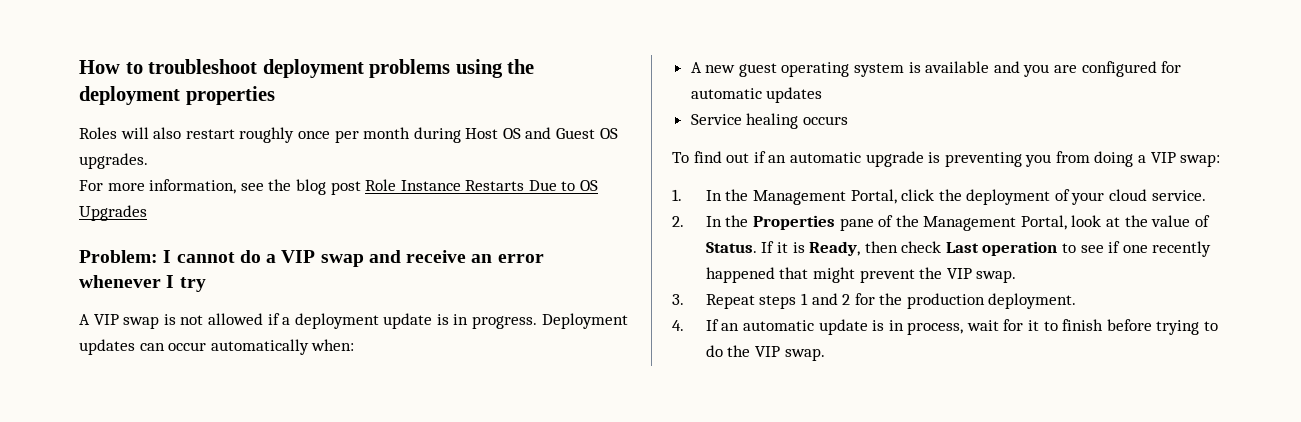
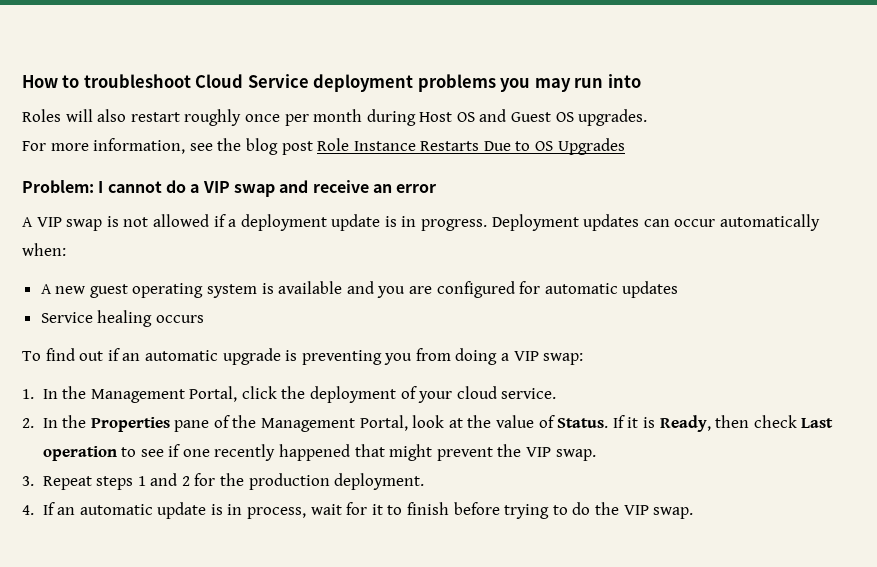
- How to troubleshoot deployment problems using the deployment properties
+ How to troubleshoot Cloud Service deployment problems you may run into
- Problem: I cannot do a VIP swap and receive an error whenever I try
+ Problem: I cannot do a VIP swap and receive an error

